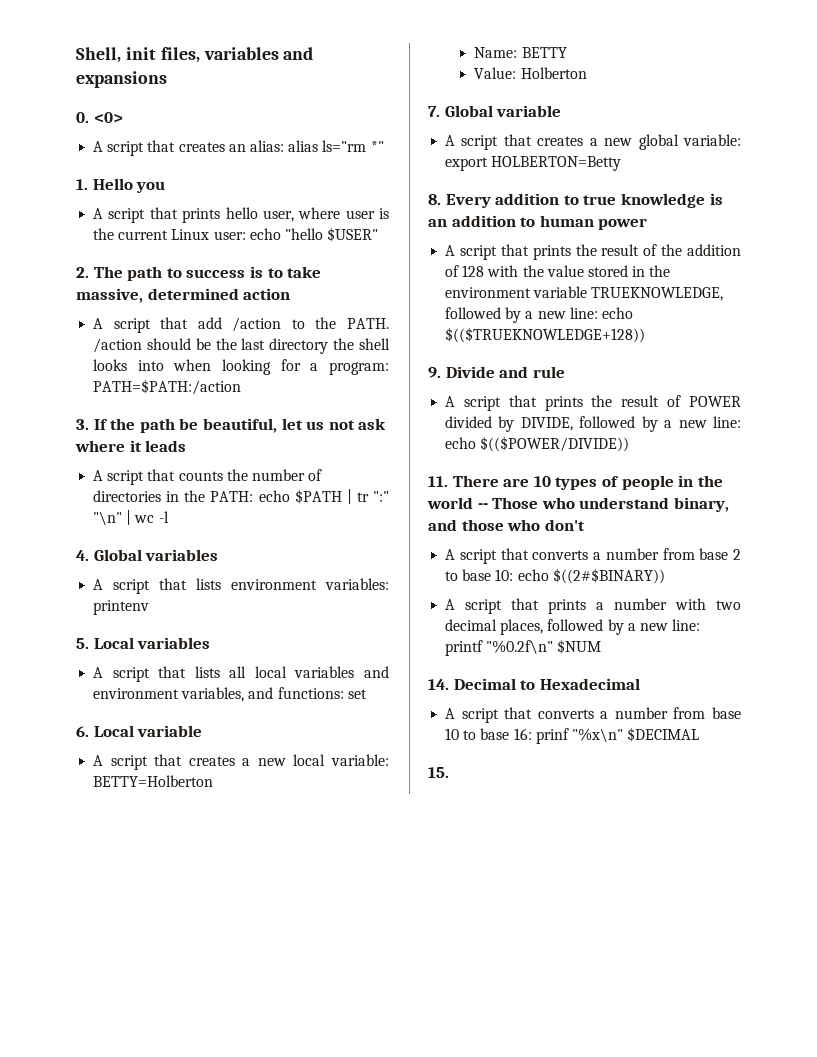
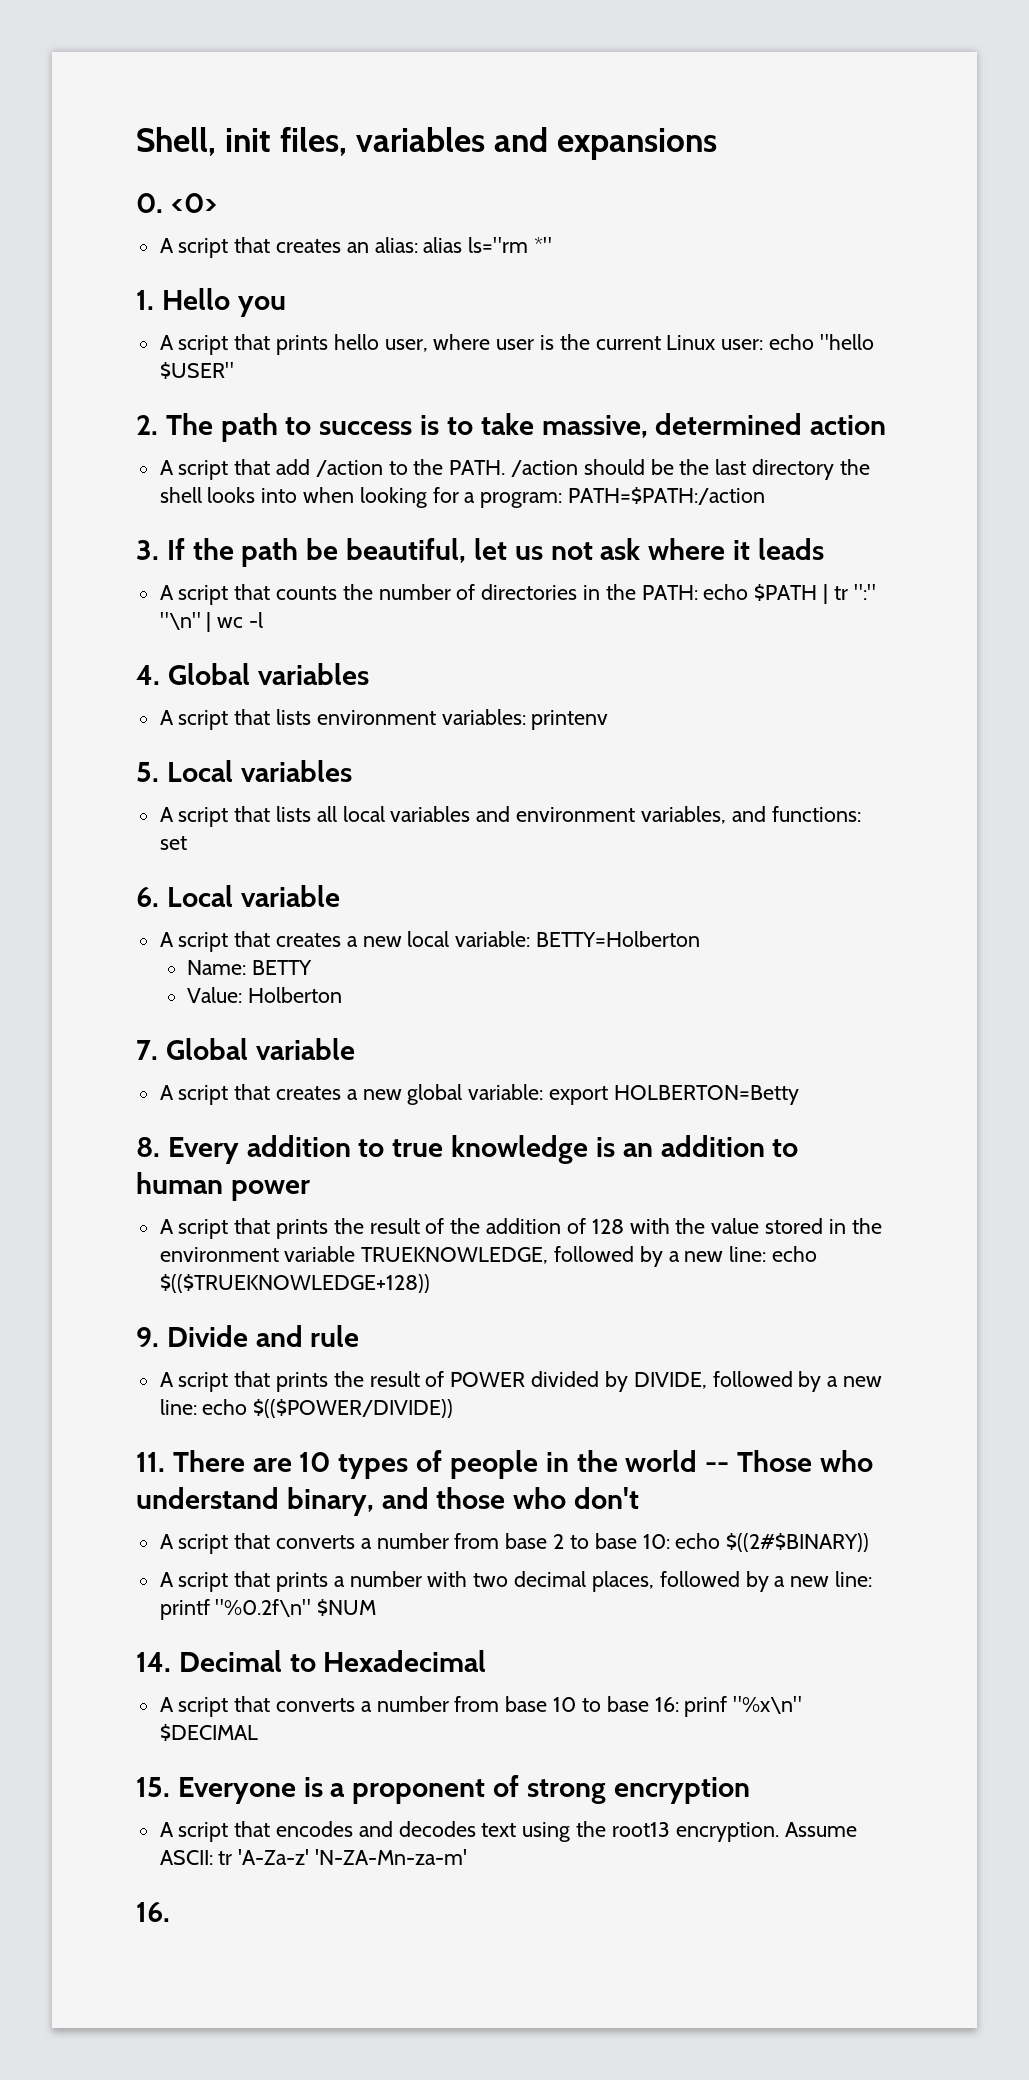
- 15.
+ 15. Everyone is a proponent of strong encryption
+ A script that encodes and decodes text using the root13 encryption. Assume ASCII: tr 'A-Za-z' 'N-ZA-Mn-za-m'
+ 16.

